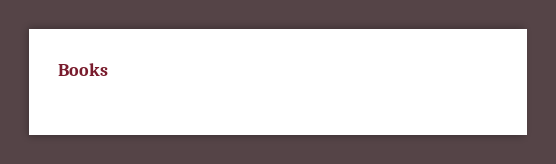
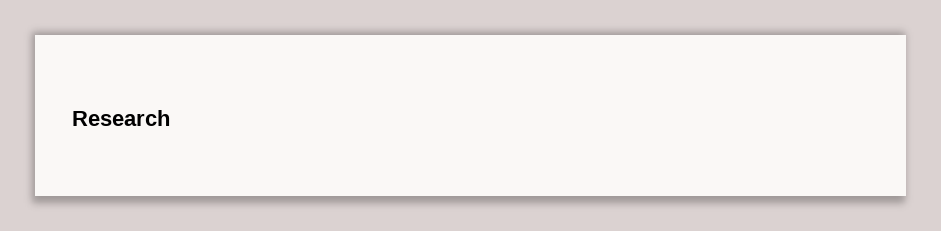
- Books
+ Research

